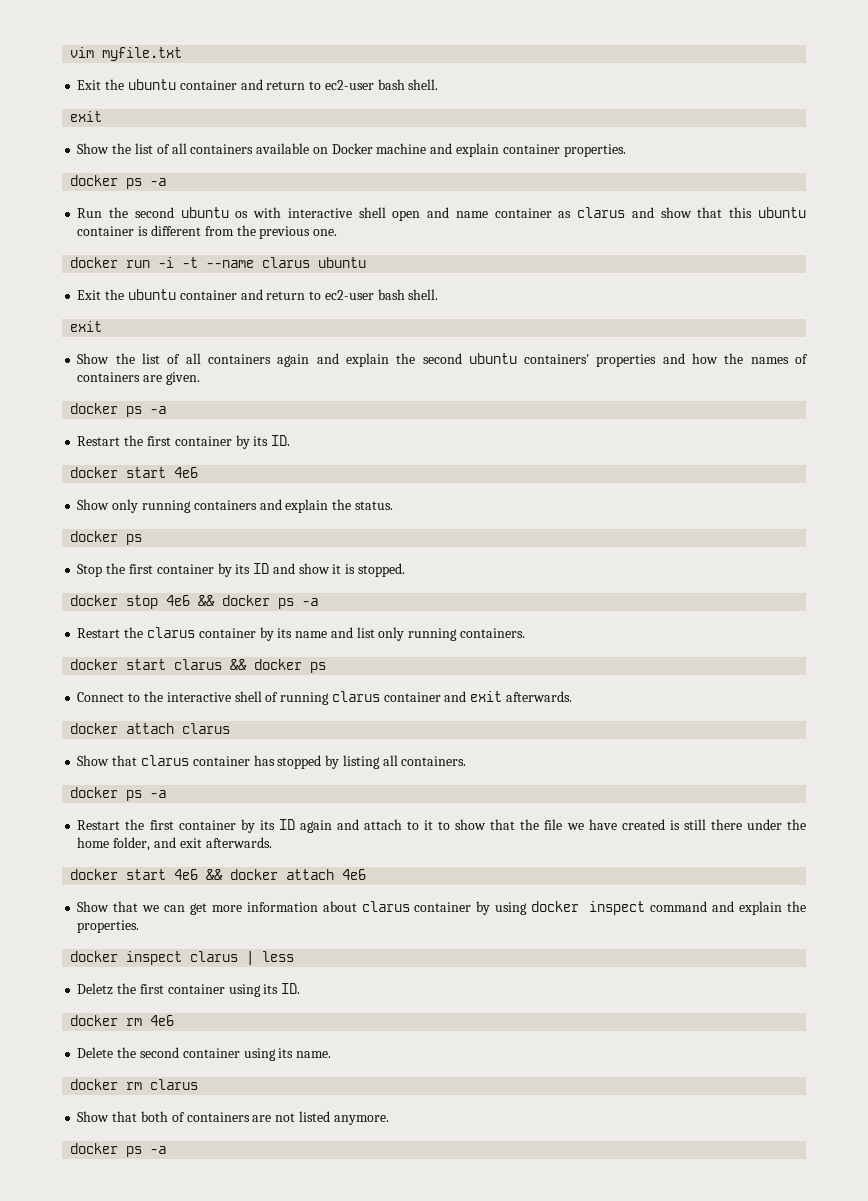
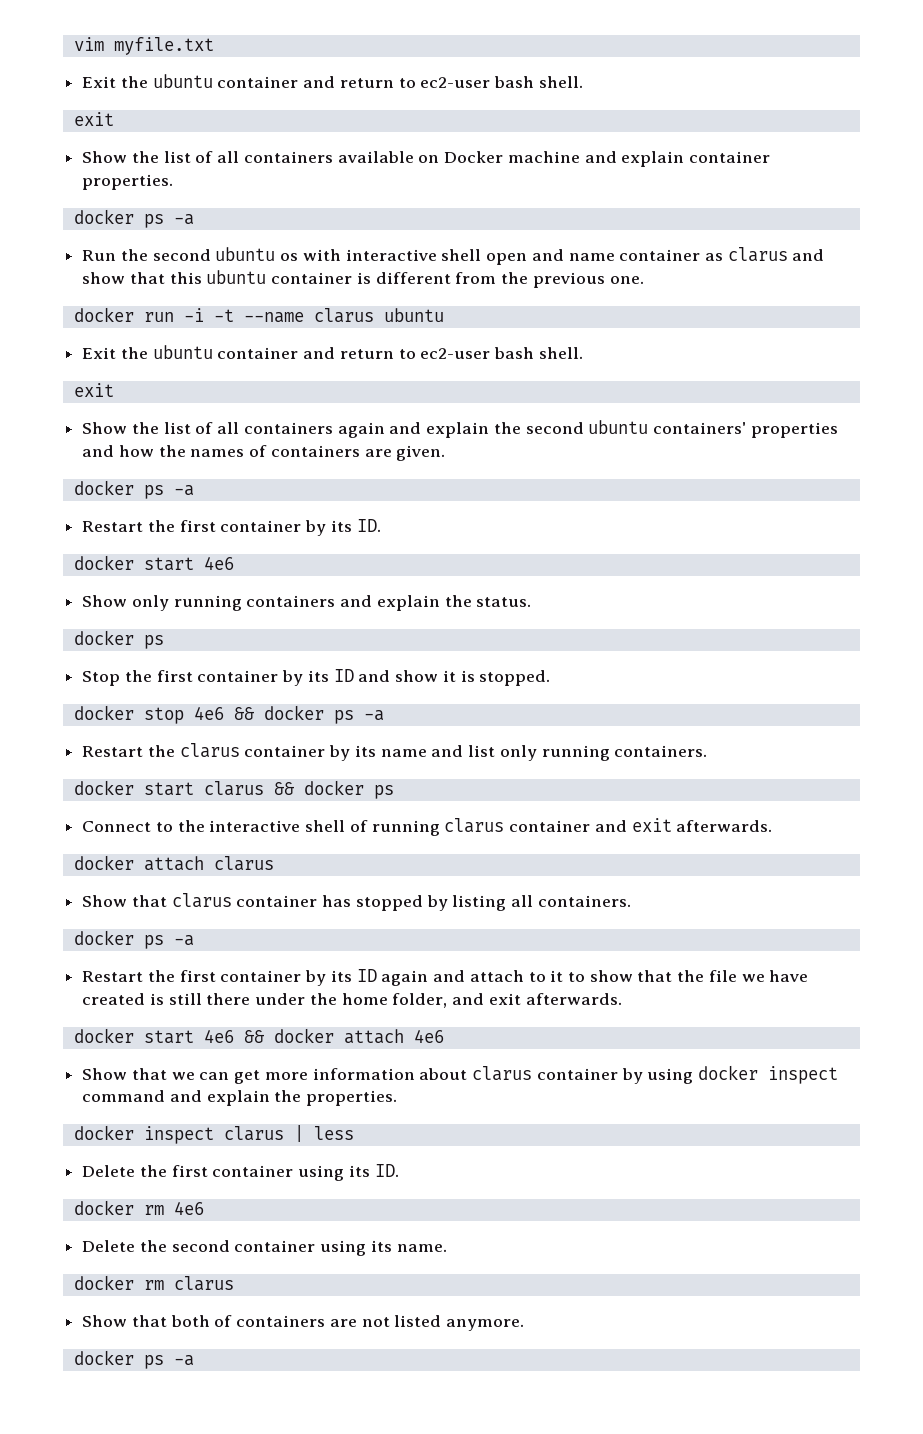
- Deletz the first container using its ID.
+ Delete the first container using its ID.

